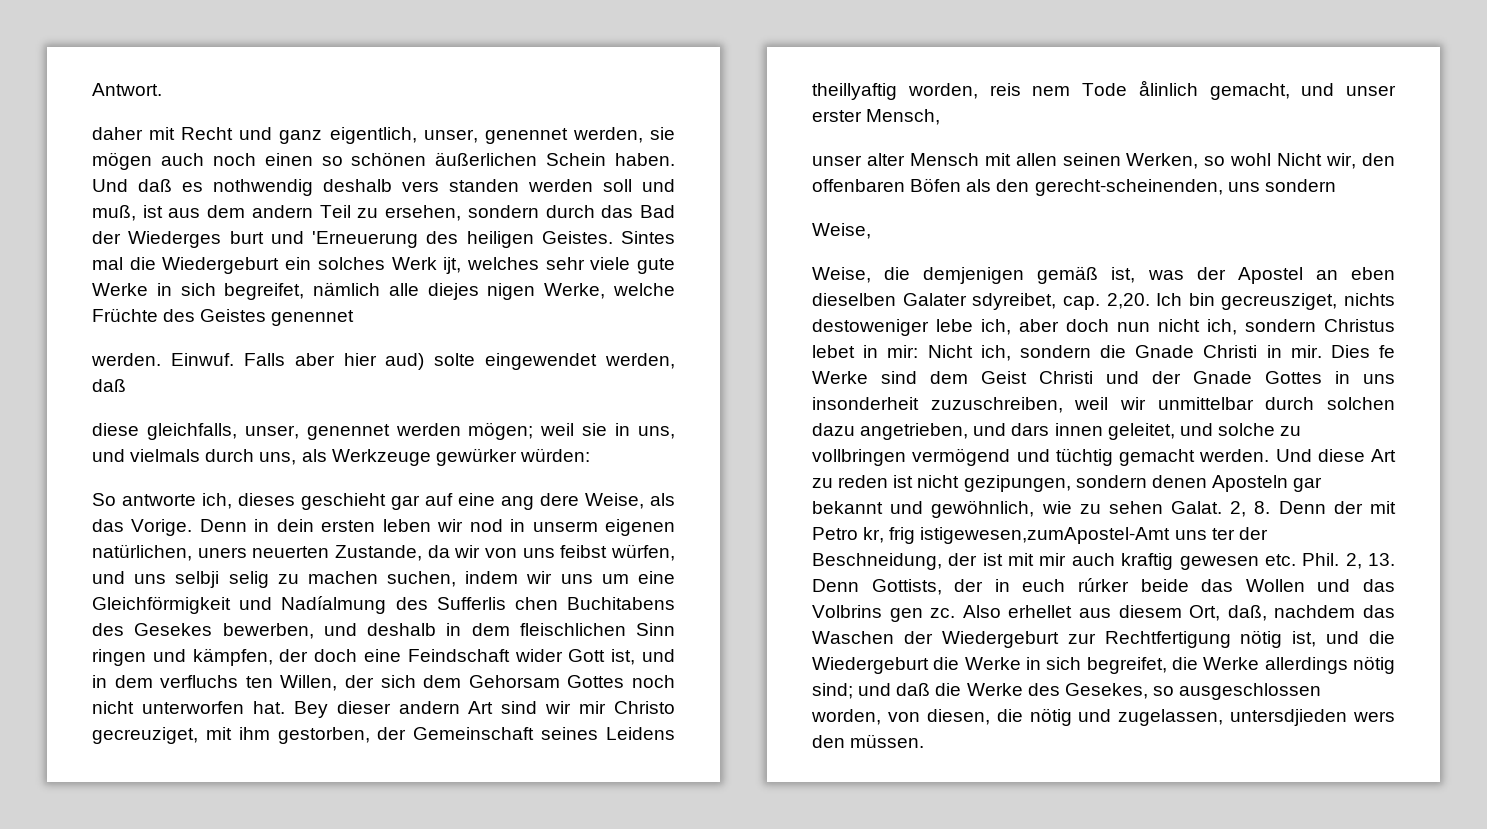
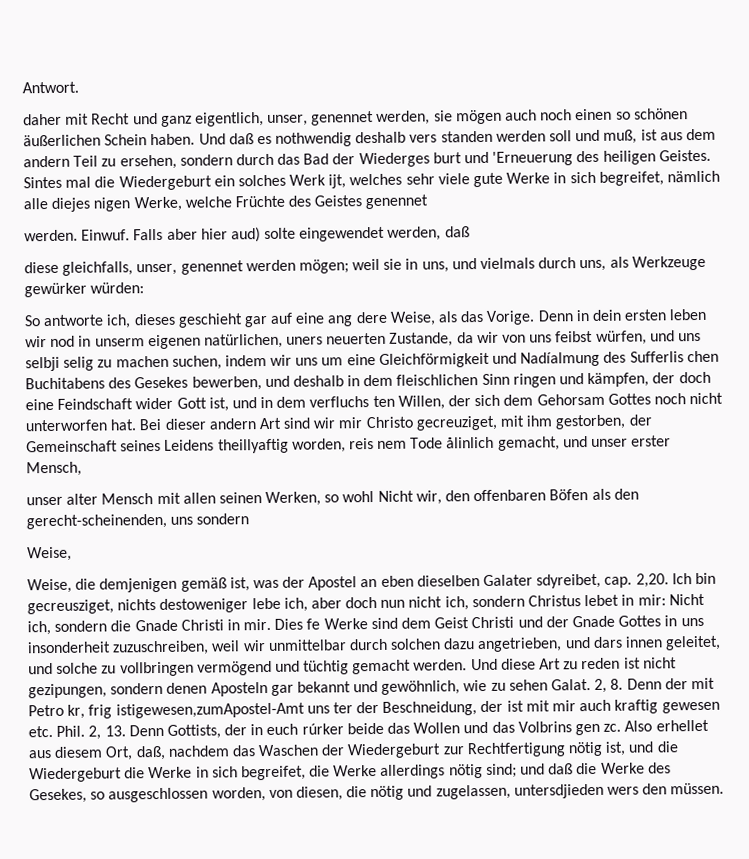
- Bey dieser andern Art sind wir mir Christo gecreuziget, mit ihm gestorben, der Gemeinschaft seines Leidens theillyaftig worden, reis nem Tode ålinlich gemacht, und unser erster Mensch,
+ Bei dieser andern Art sind wir mir Christo gecreuziget, mit ihm gestorben, der Gemeinschaft seines Leidens theillyaftig worden, reis nem Tode ålinlich gemacht, und unser erster Mensch,

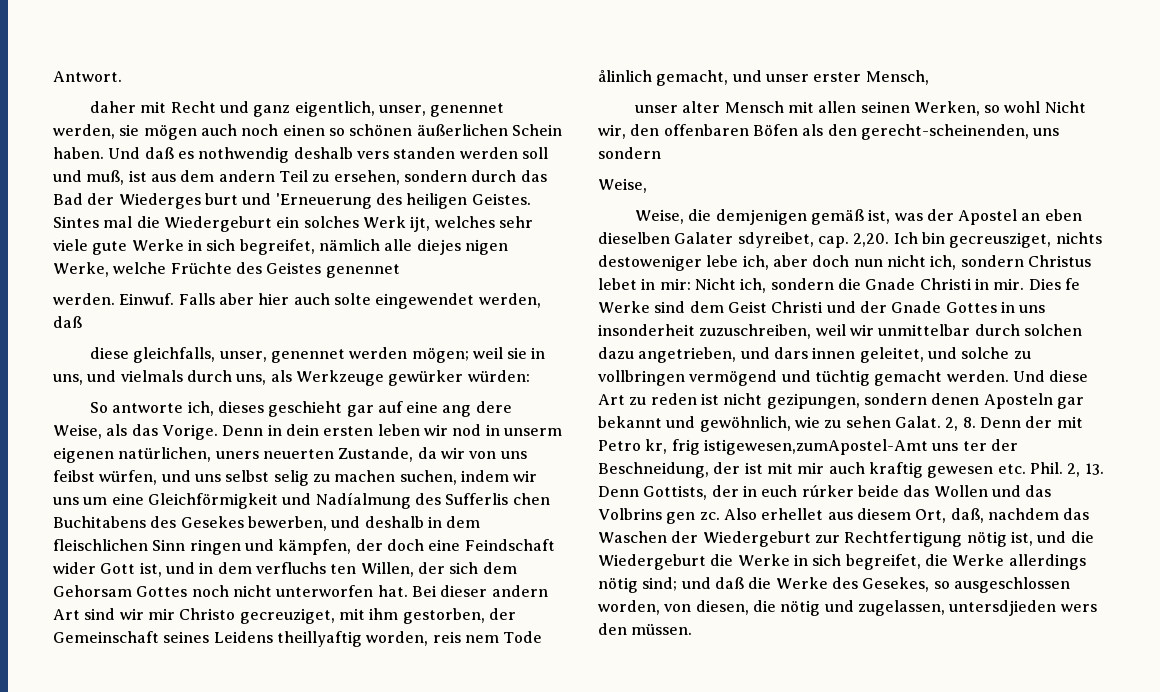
- Falls aber hier aud) solte eingewendet werden, daß
+ Falls aber hier auch solte eingewendet werden, daß
- Denn in dein ersten leben wir nod in unserm eigenen natürlichen, uners neuerten Zustande, da wir von uns feibst würfen, und uns selbji selig zu machen suchen, indem wir uns um eine Gleichförmigkeit und Nadíalmung des Sufferlis chen Buchitabens des Gesekes bewerben, und deshalb in dem fleischlichen Sinn ringen und kämpfen, der doch eine Feindschaft wider Gott ist, und in dem verfluchs ten Willen, der sich dem Gehorsam Gottes noch nicht unterworfen hat.
+ Denn in dein ersten leben wir nod in unserm eigenen natürlichen, uners neuerten Zustande, da wir von uns feibst würfen, und uns selbst selig zu machen suchen, indem wir uns um eine Gleichförmigkeit und Nadíalmung des Sufferlis chen Buchitabens des Gesekes bewerben, und deshalb in dem fleischlichen Sinn ringen und kämpfen, der doch eine Feindschaft wider Gott ist, und in dem verfluchs ten Willen, der sich dem Gehorsam Gottes noch nicht unterworfen hat.

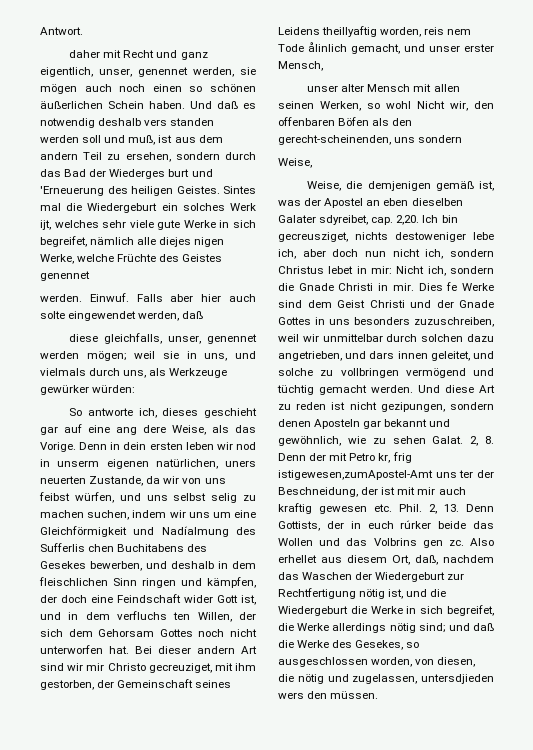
- Und daß es nothwendig deshalb vers standen werden soll und muß, ist aus dem andern Teil zu ersehen, sondern durch das Bad der Wiederges burt und 'Erneuerung des heiligen Geistes.
+ Und daß es notwendig deshalb vers standen werden soll und muß, ist aus dem andern Teil zu ersehen, sondern durch das Bad der Wiederges burt und 'Erneuerung des heiligen Geistes.
- Dies fe Werke sind dem Geist Christi und der Gnade Gottes in uns insonderheit zuzuschreiben, weil wir unmittelbar durch solchen dazu angetrieben, und dars innen geleitet, und solche zu vollbringen vermögend und tüchtig gemacht werden.
+ Dies fe Werke sind dem Geist Christi und der Gnade Gottes in uns besonders zuzuschreiben, weil wir unmittelbar durch solchen dazu angetrieben, und dars innen geleitet, und solche zu vollbringen vermögend und tüchtig gemacht werden.

